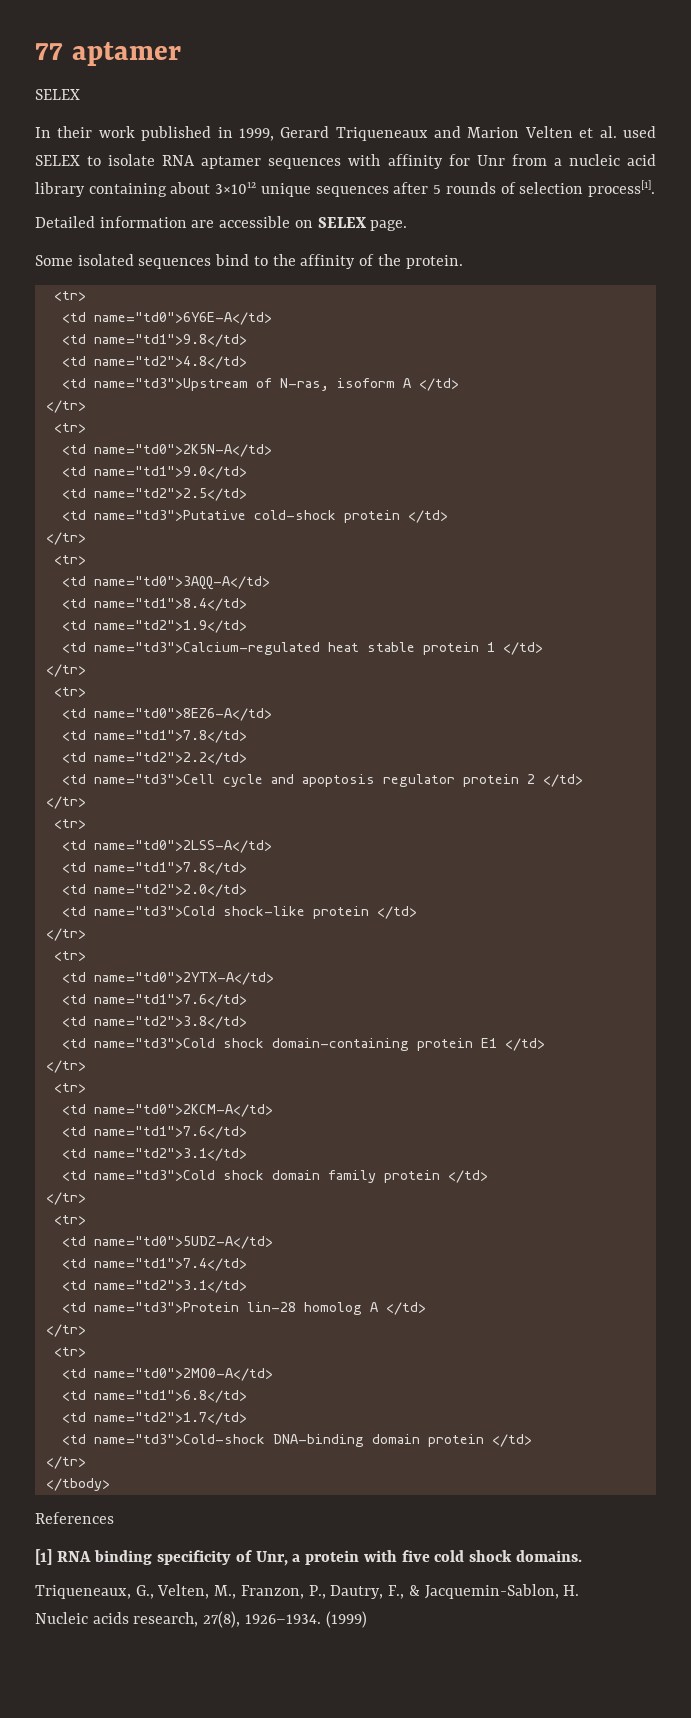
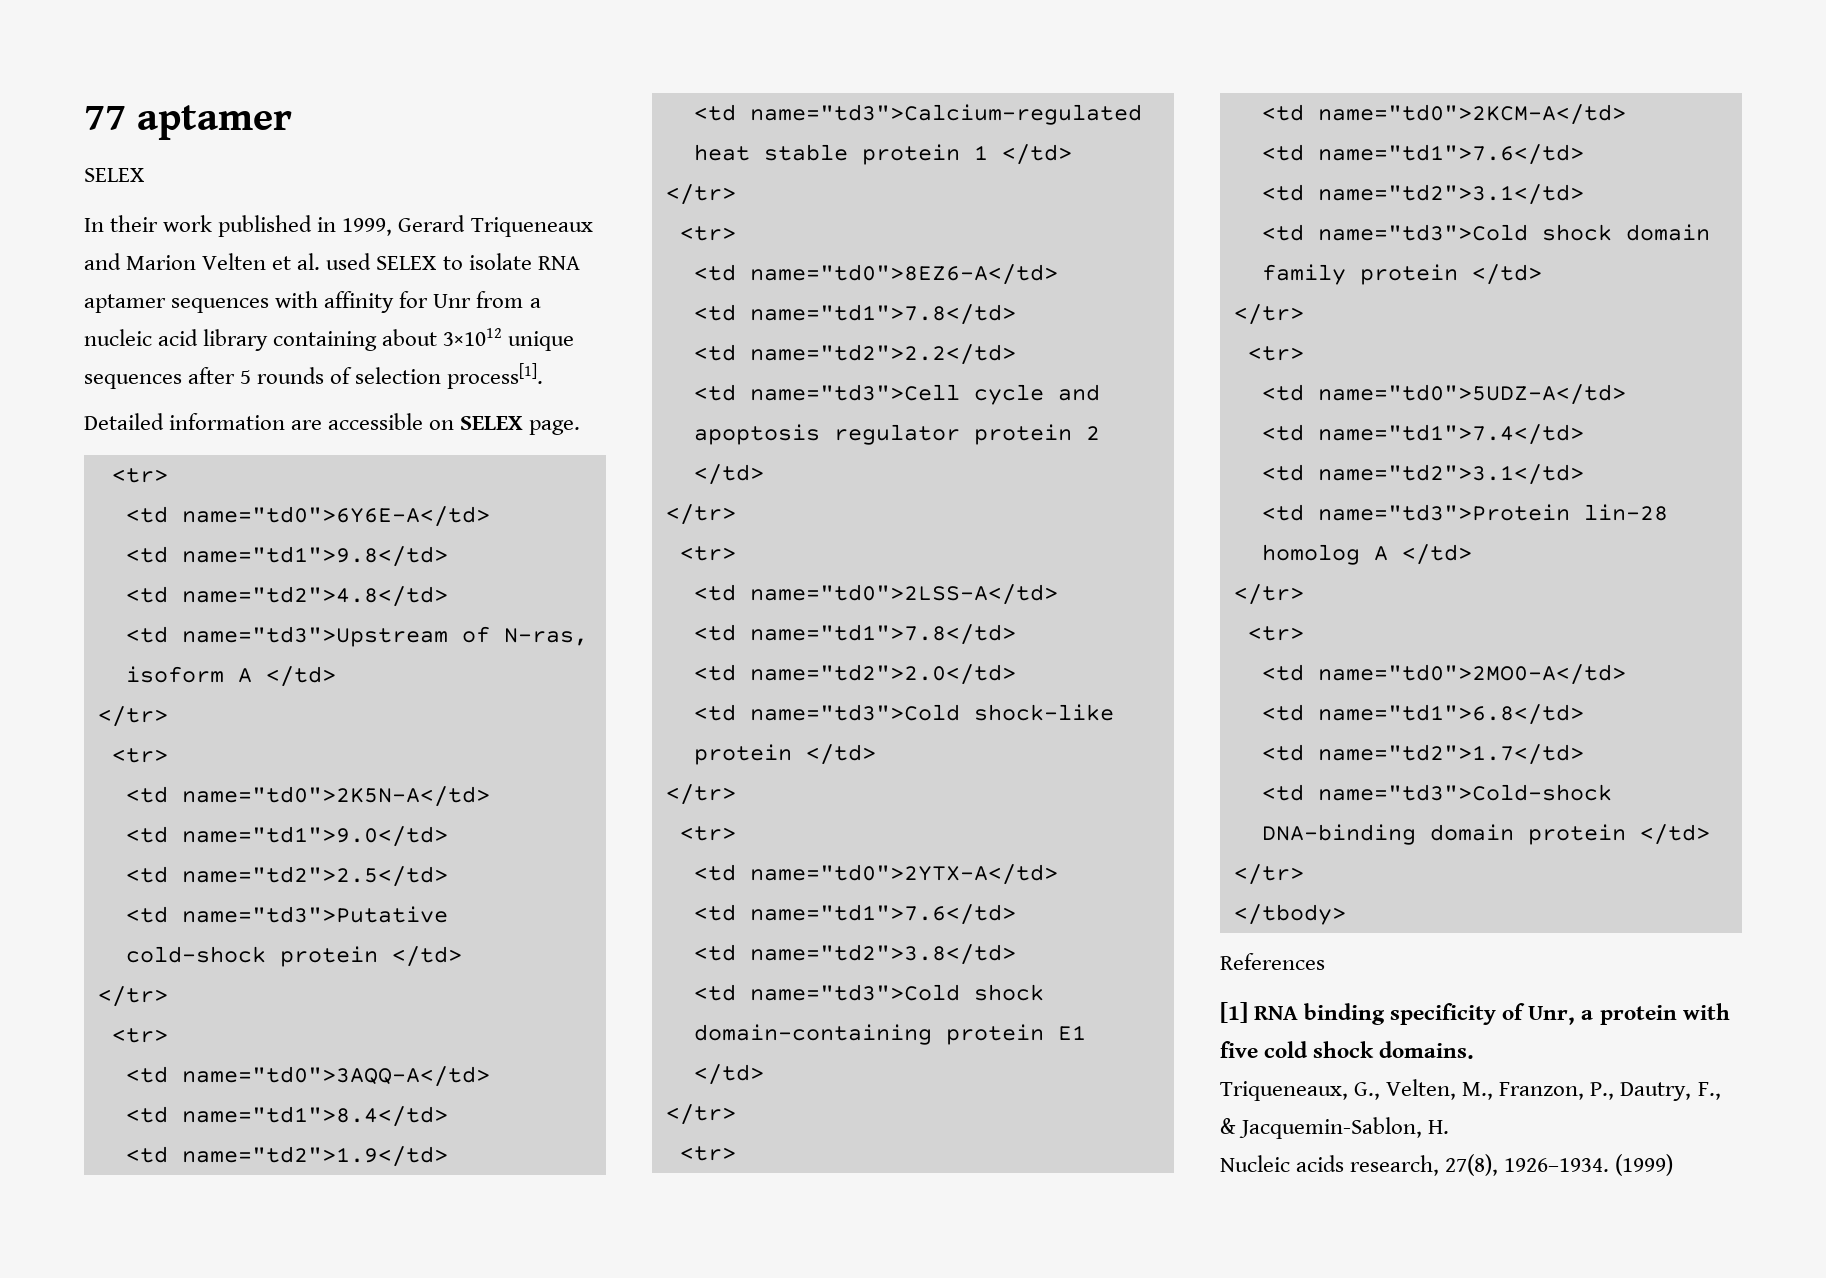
- Some isolated sequences bind to the affinity of the protein.

